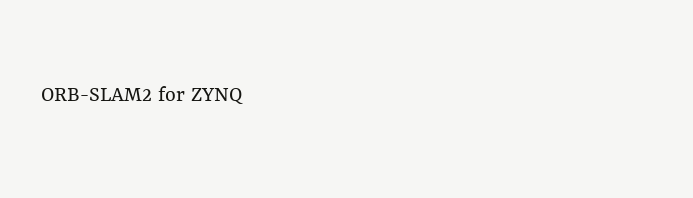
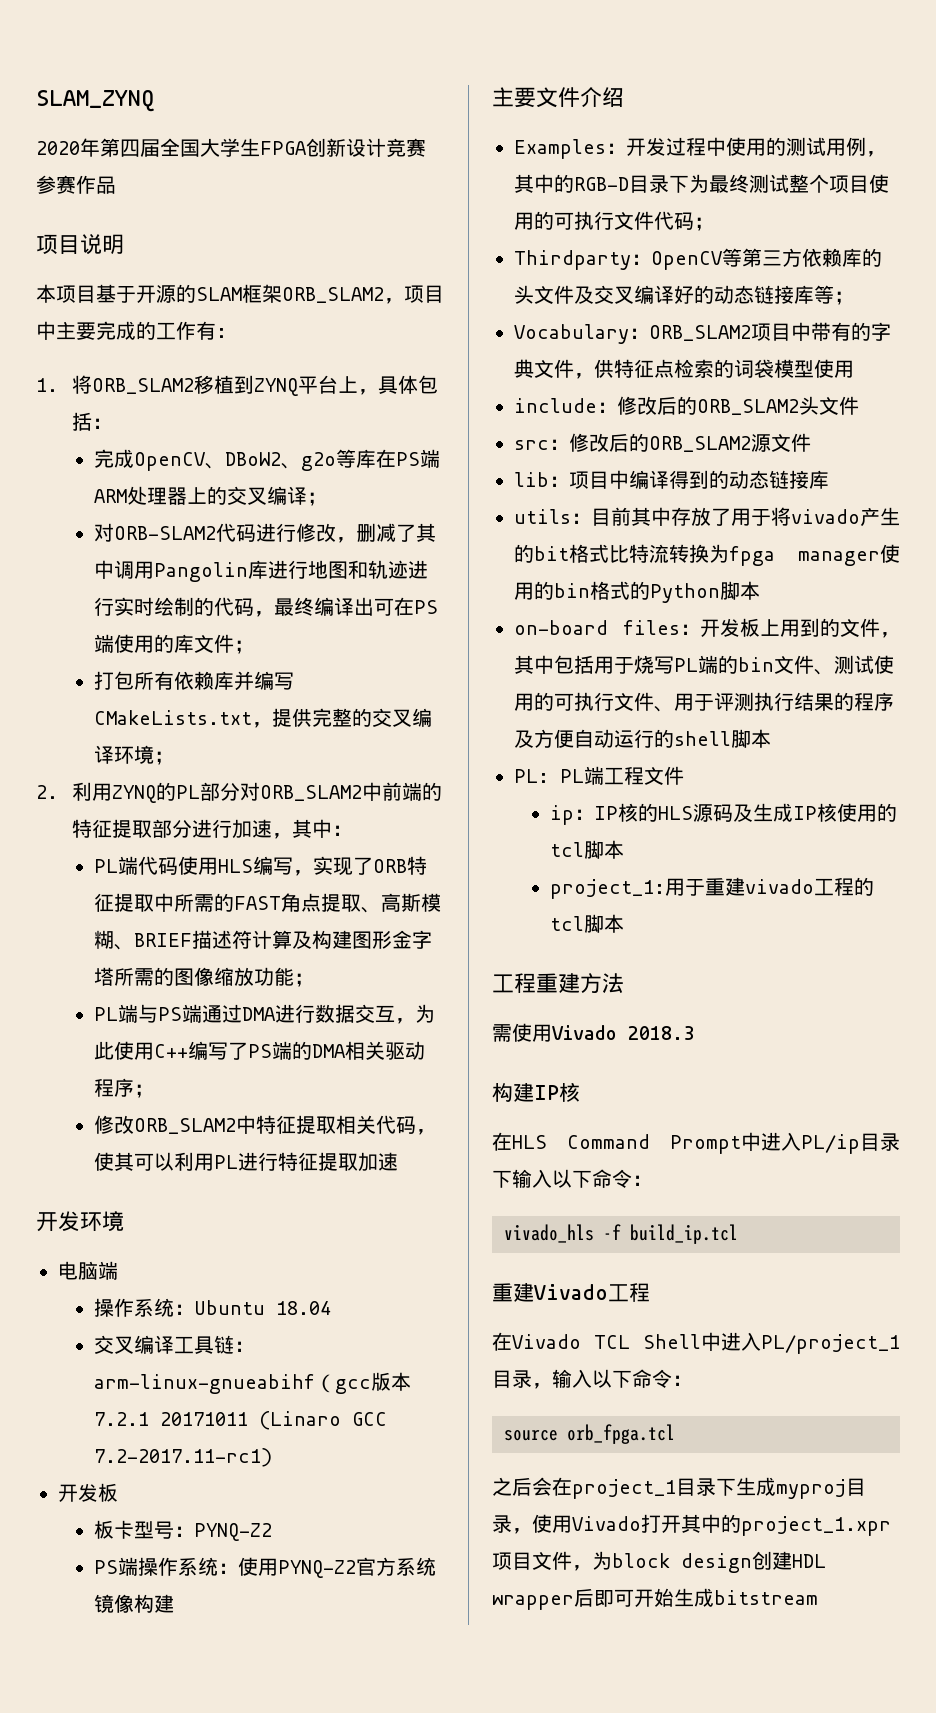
- ORB-SLAM2 for ZYNQ
+ SLAM_ZYNQ
+ 2020年第四届全国大学生FPGA创新设计竞赛参赛作品
+ 项目说明
+ 本项目基于开源的SLAM框架ORB_SLAM2，项目中主要完成的工作有:
+ 1.将ORB_SLAM2移植到ZYNQ平台上，具体包括：
+ 完成OpenCV、DBoW2、g2o等库在PS端ARM处理器上的交叉编译；
+ 对ORB-SLAM2代码进行修改，删减了其中调用Pangolin库进行地图和轨迹进行实时绘制的代码，最终编译出可在PS端使用的库文件；
+ 打包所有依赖库并编写CMakeLists.txt，提供完整的交叉编译环境；
+ 2.利用ZYNQ的PL部分对ORB_SLAM2中前端的特征提取部分进行加速，其中：
+ PL端代码使用HLS编写，实现了ORB特征提取中所需的FAST角点提取、高斯模糊、BRIEF描述符计算及构建图形金字塔所需的图像缩放功能；
+ PL端与PS端通过DMA进行数据交互，为此使用C++编写了PS端的DMA相关驱动程序；
+ 修改ORB_SLAM2中特征提取相关代码，使其可以利用PL进行特征提取加速
+ 开发环境
+ 电脑端
+ 操作系统：Ubuntu 18.04
+ 交叉编译工具链：arm-linux-gnueabihf（gcc版本7.2.1 20171011 (Linaro GCC 7.2-2017.11-rc1)
+ 开发板
+ 板卡型号：PYNQ-Z2
+ PS端操作系统：使用PYNQ-Z2官方系统镜像构建
+ 主要文件介绍
+ Examples：开发过程中使用的测试用例，其中的RGB-D目录下为最终测试整个项目使用的可执行文件代码；
+ Thirdparty：OpenCV等第三方依赖库的头文件及交叉编译好的动态链接库等；
+ Vocabulary：ORB_SLAM2项目中带有的字典文件，供特征点检索的词袋模型使用
+ include：修改后的ORB_SLAM2头文件
+ src：修改后的ORB_SLAM2源文件
+ lib：项目中编译得到的动态链接库
+ utils：目前其中存放了用于将vivado产生的bit格式比特流转换为fpga manager使用的bin格式的Python脚本
+ on-board files：开发板上用到的文件，其中包括用于烧写PL端的bin文件、测试使用的可执行文件、用于评测执行结果的程序及方便自动运行的shell脚本
+ PL: PL端工程文件
+ ip：IP核的HLS源码及生成IP核使用的tcl脚本
+ project_1:用于重建vivado工程的tcl脚本
+ 工程重建方法
+ 需使用Vivado 2018.3
+ 构建IP核
+ 在HLS Command Prompt中进入PL/ip目录下输入以下命令：
+ vivado_hls -f build_ip.tcl
+ 重建Vivado工程
+ 在Vivado TCL Shell中进入PL/project_1目录，输入以下命令：
+ source orb_fpga.tcl
+ 之后会在project_1目录下生成myproj目录，使用Vivado打开其中的project_1.xpr项目文件，为block design创建HDL wrapper后即可开始生成bitstream

